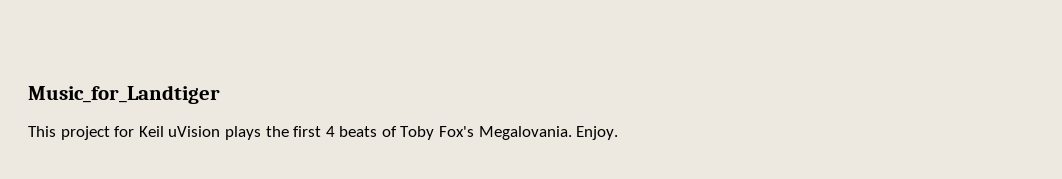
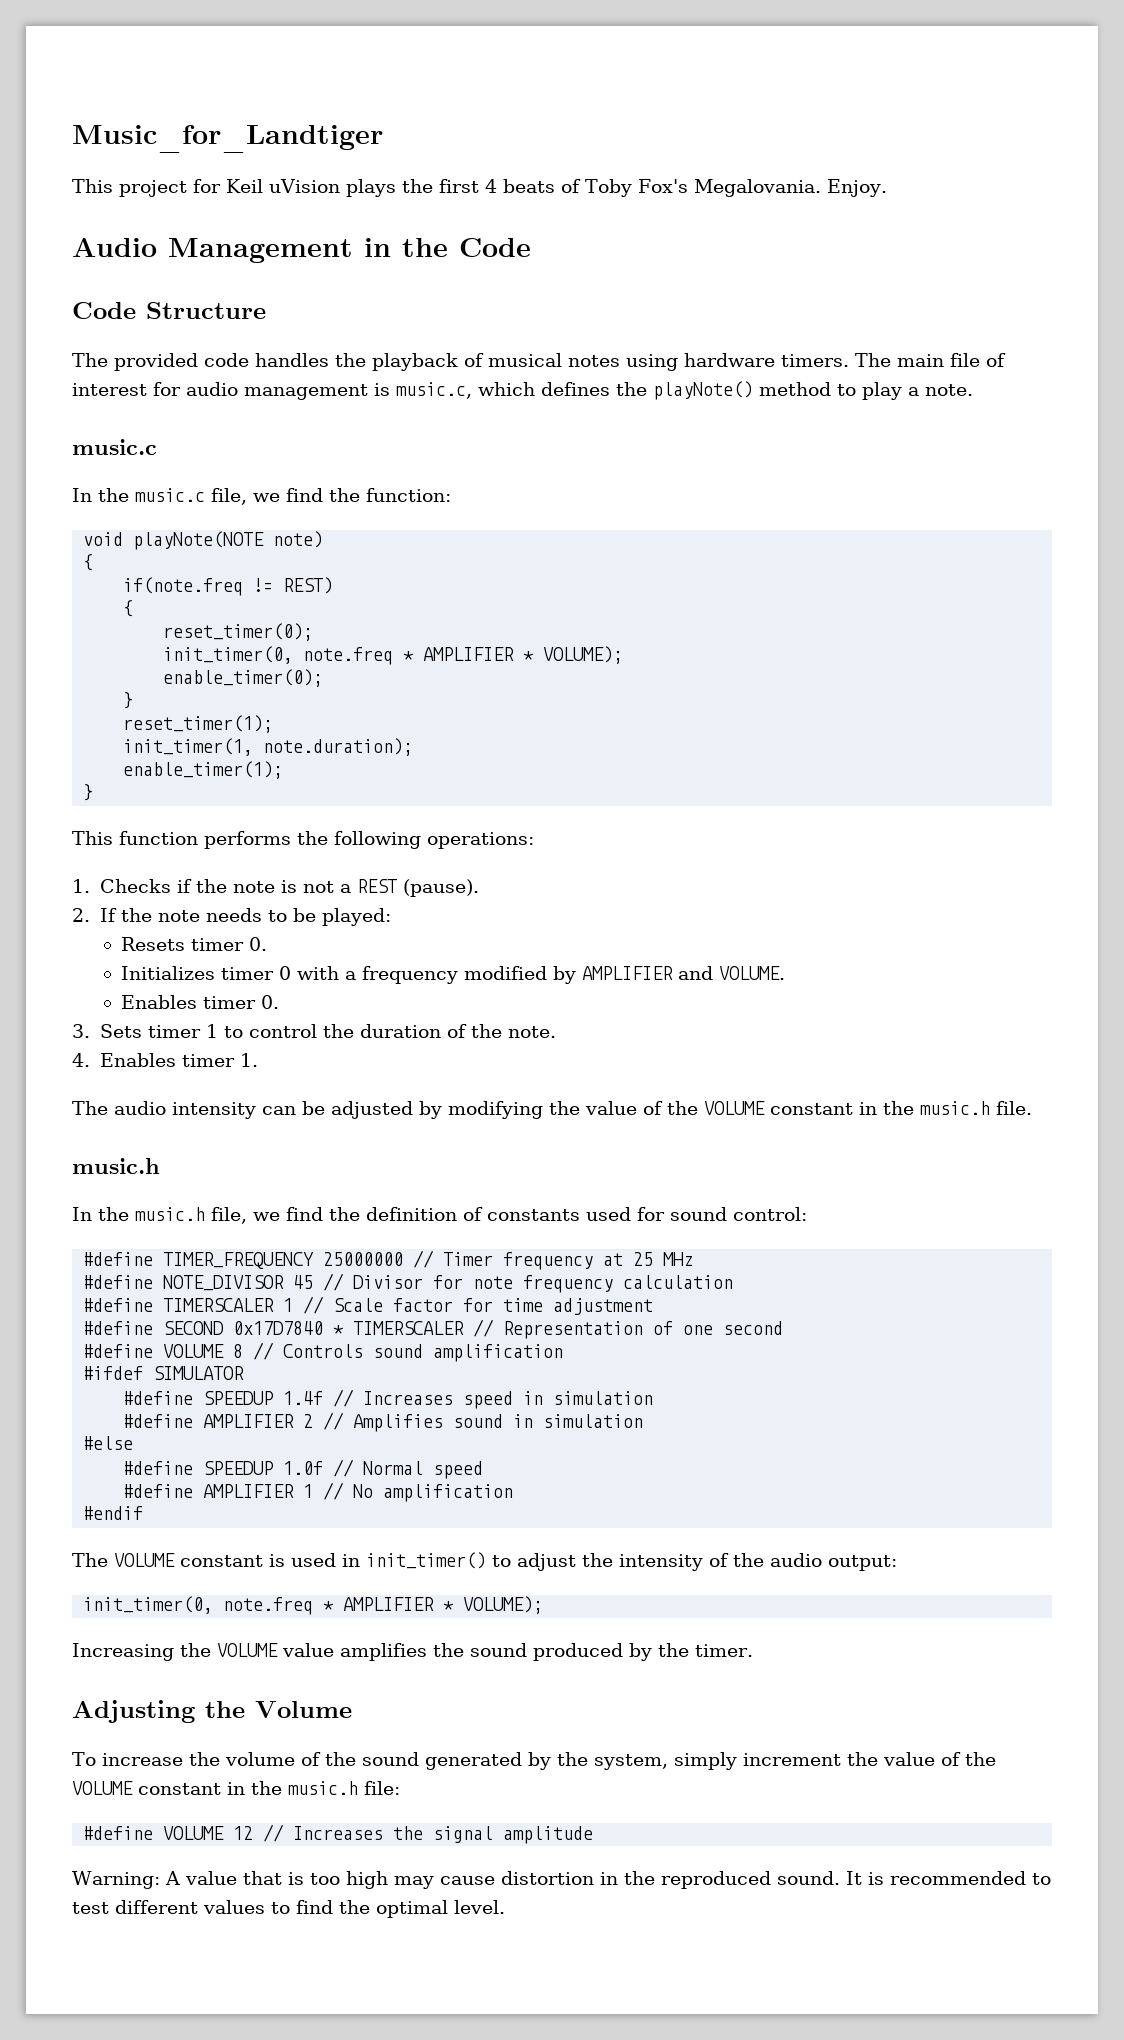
+ Audio Management in the Code
+ Code Structure
+ The provided code handles the playback of musical notes using hardware timers. The main file of interest for audio management is music.c, which defines the playNote() method to play a note.
+ music.c
+ In the music.c file, we find the function:
+ void playNote(NOTE note)
+ {
+ if(note.freq != REST)
+ {
+ reset_timer(0);
+ init_timer(0, note.freq * AMPLIFIER * VOLUME);
+ enable_timer(0);
+ }
+ reset_timer(1);
+ init_timer(1, note.duration);
+ enable_timer(1);
+ }
+ This function performs the following operations:
+ 1. Checks if the note is not a REST (pause).
+ 2. If the note needs to be played:
+ Resets timer 0.
+ Initializes timer 0 with a frequency modified by AMPLIFIER and VOLUME.
+ Enables timer 0.
+ 3. Sets timer 1 to control the duration of the note.
+ 4. Enables timer 1.
+ The audio intensity can be adjusted by modifying the value of the VOLUME constant in the music.h file.
+ music.h
+ In the music.h file, we find the definition of constants used for sound control:
+ #define TIMER_FREQUENCY 25000000 // Timer frequency at 25 MHz
+ #define NOTE_DIVISOR 45 // Divisor for note frequency calculation
+ #define TIMERSCALER 1 // Scale factor for time adjustment
+ #define SECOND 0x17D7840 * TIMERSCALER // Representation of one second
+ #define VOLUME 8 // Controls sound amplification
+ #ifdef SIMULATOR
+ #define SPEEDUP 1.4f // Increases speed in simulation
+ #define AMPLIFIER 2 // Amplifies sound in simulation
+ #else
+ #define SPEEDUP 1.0f // Normal speed
+ #define AMPLIFIER 1 // No amplification
+ #endif
+ The VOLUME constant is used in init_timer() to adjust the intensity of the audio output:
+ init_timer(0, note.freq * AMPLIFIER * VOLUME);
+ Increasing the VOLUME value amplifies the sound produced by the timer.
+ Adjusting the Volume
+ To increase the volume of the sound generated by the system, simply increment the value of the VOLUME constant in the music.h file:
+ #define VOLUME 12 // Increases the signal amplitude
+ Warning: A value that is too high may cause distortion in the reproduced sound. It is recommended to test different values to find the optimal level.

